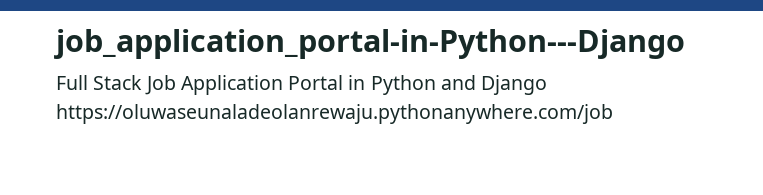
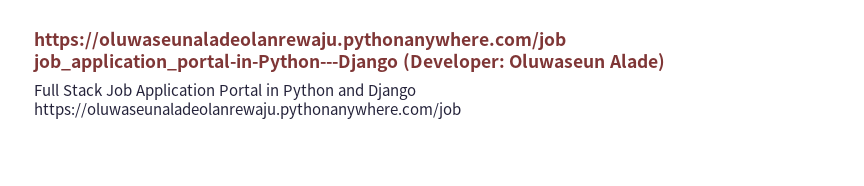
- job_application_portal-in-Python---Django
+ https://oluwaseunaladeolanrewaju.pythonanywhere.com/job job_application_portal-in-Python---Django (Developer: Oluwaseun Alade)

